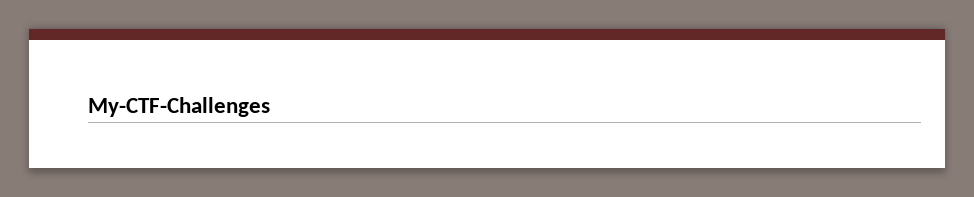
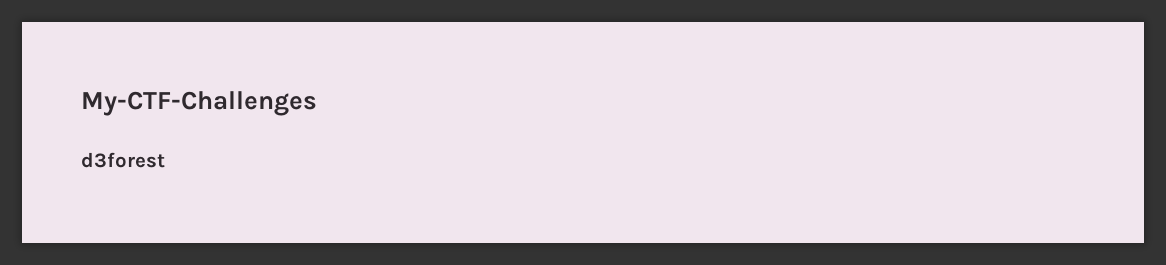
+ d3forest

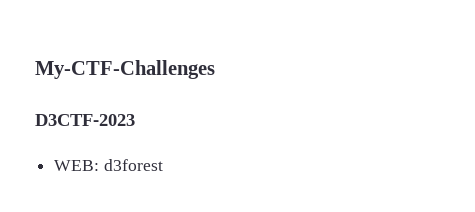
- d3forest
+ D3CTF-2023
+ WEB: d3forest

